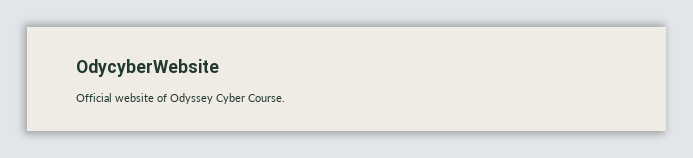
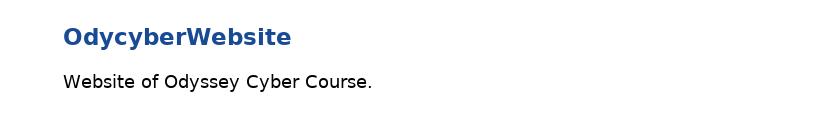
- Official website of Odyssey Cyber Course.
+ Website of Odyssey Cyber Course.

